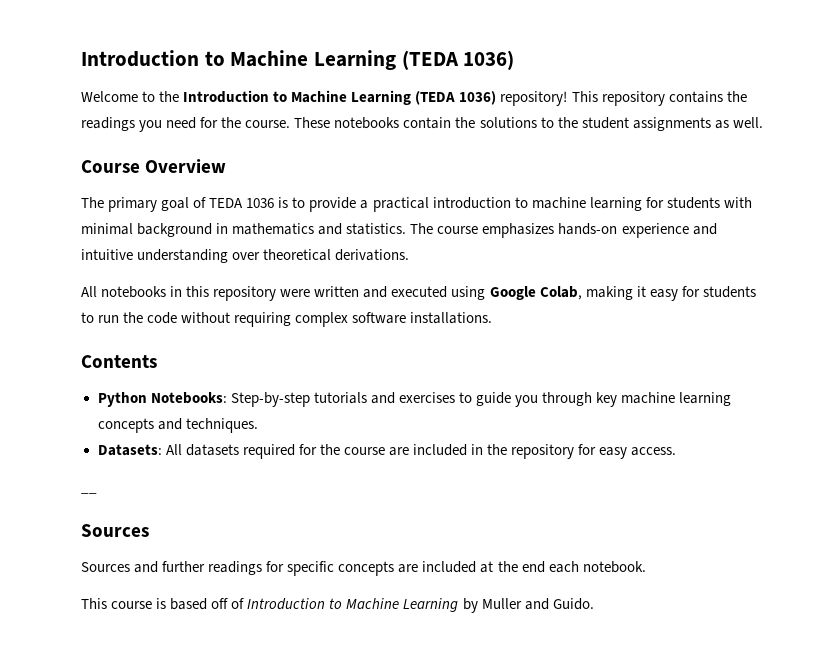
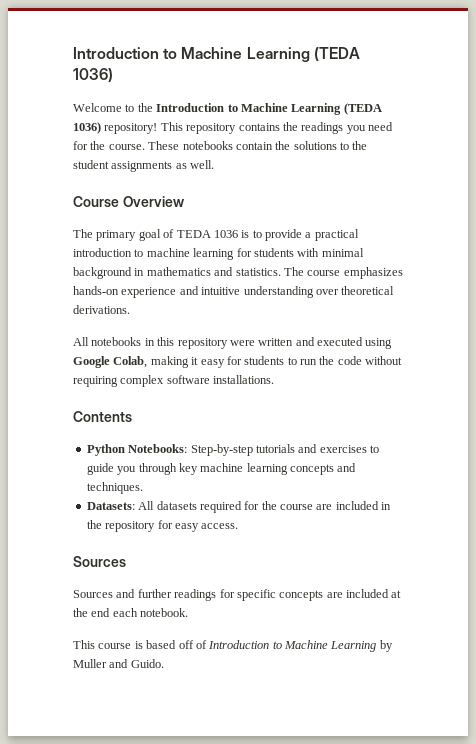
- __

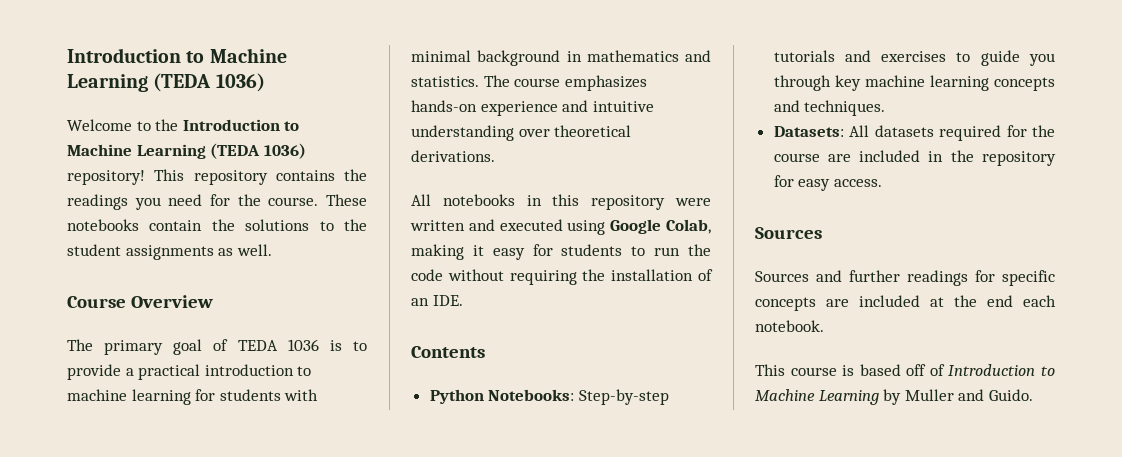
- All notebooks in this repository were written and executed using Google Colab, making it easy for students to run the code without requiring complex software installations.
+ All notebooks in this repository were written and executed using Google Colab, making it easy for students to run the code without requiring the installation of an IDE.

